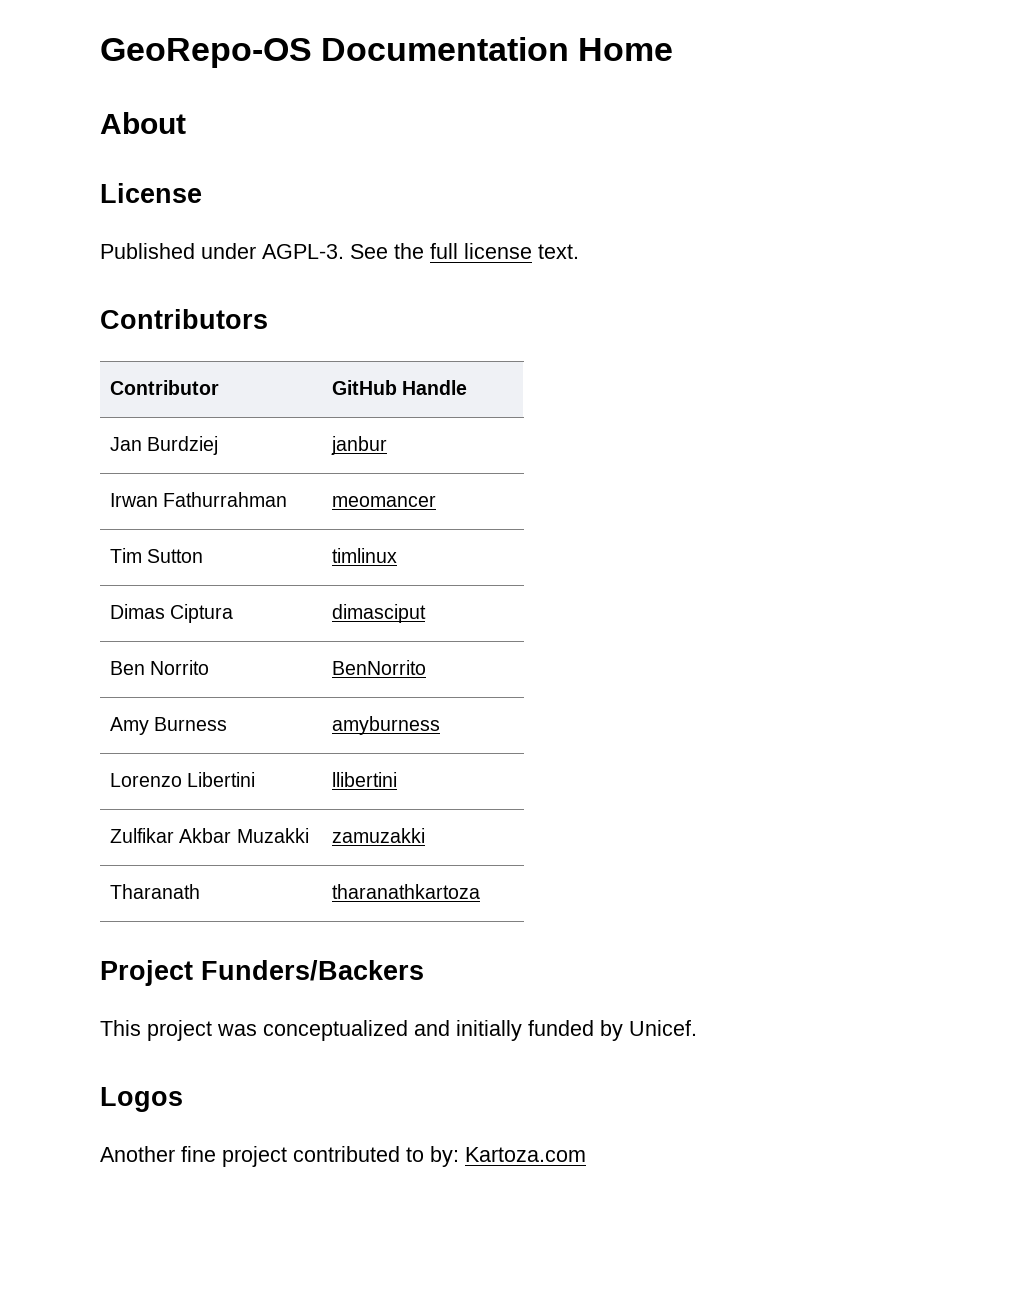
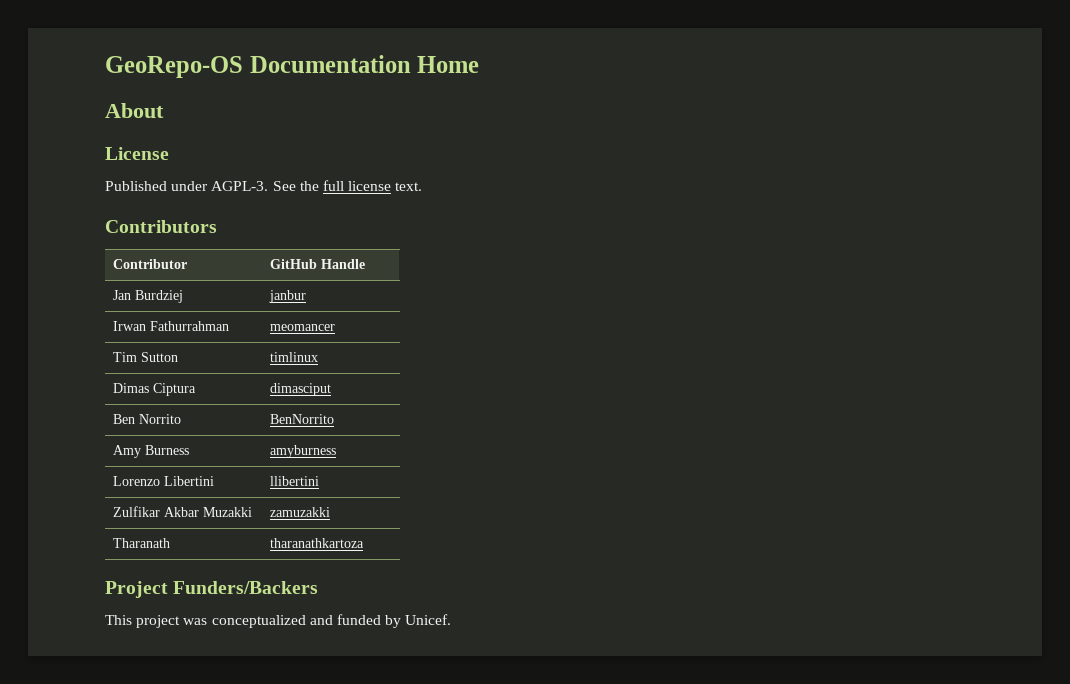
- This project was conceptualized and initially funded by Unicef.
+ This project was conceptualized and funded by Unicef.
- Logos
- Another fine project contributed to by: Kartoza.com

